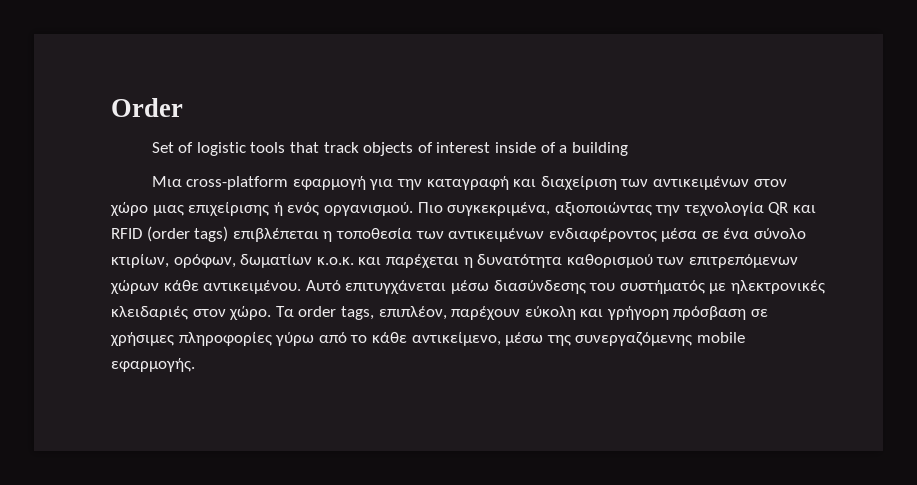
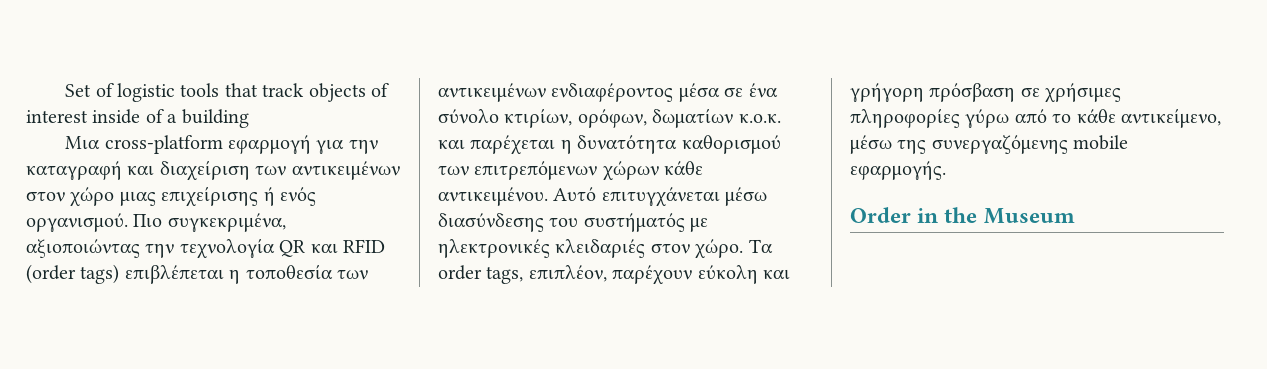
- Order
+ Order in the Museum

